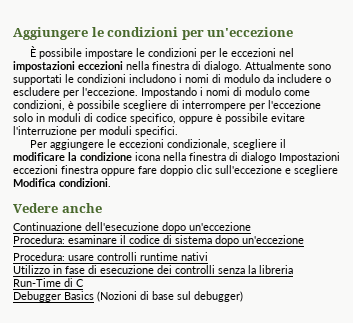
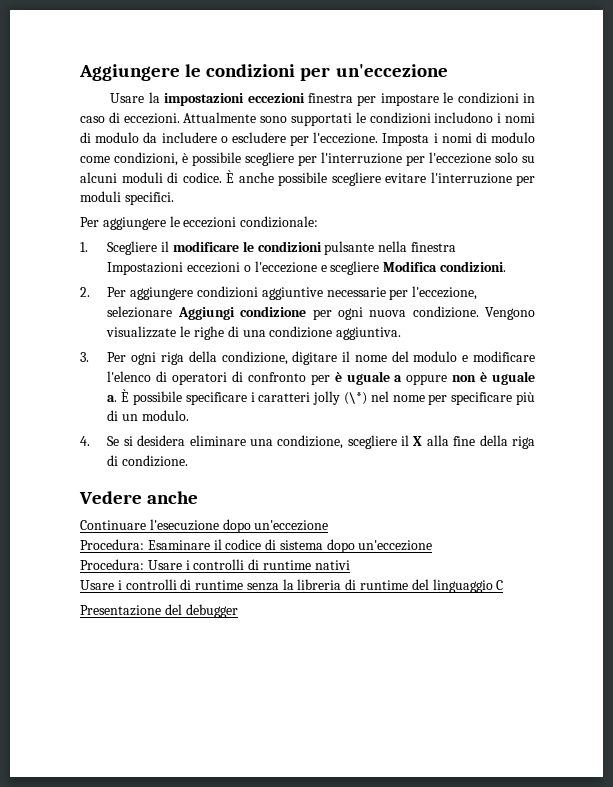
- È possibile impostare le condizioni per le eccezioni nel impostazioni eccezioni nella finestra di dialogo.
+ Usare la impostazioni eccezioni finestra per impostare le condizioni in caso di eccezioni.
- Impostando i nomi di modulo come condizioni, è possibile scegliere di interrompere per l'eccezione solo in moduli di codice specifico, oppure è possibile evitare l'interruzione per moduli specifici.
+ Imposta i nomi di modulo come condizioni, è possibile scegliere per l'interruzione per l'eccezione solo su alcuni moduli di codice. È anche possibile scegliere evitare l'interruzione per moduli specifici.
- Per aggiungere le eccezioni condizionale, scegliere il modificare la condizione icona nella finestra di dialogo Impostazioni eccezioni finestra oppure fare doppio clic sull'eccezione e scegliere Modifica condizioni.
+ Per aggiungere le eccezioni condizionale:
+ 1. Scegliere il modificare le condizioni pulsante nella finestra Impostazioni eccezioni o l'eccezione e scegliere Modifica condizioni.
+ 2. Per aggiungere condizioni aggiuntive necessarie per l'eccezione, selezionare Aggiungi condizione per ogni nuova condizione. Vengono visualizzate le righe di una condizione aggiuntiva.
+ 3. Per ogni riga della condizione, digitare il nome del modulo e modificare l'elenco di operatori di confronto per è uguale a oppure non è uguale a. È possibile specificare i caratteri jolly (\*) nel nome per specificare più di un modulo.
+ 4. Se si desidera eliminare una condizione, scegliere il X alla fine della riga di condizione.
- Continuazione dell'esecuzione dopo un'eccezione
- Procedura: esaminare il codice di sistema dopo un'eccezione
+ Continuare l'esecuzione dopo un'eccezione
+ Procedura: Esaminare il codice di sistema dopo un'eccezione
- Procedura: usare controlli runtime nativi
- Utilizzo in fase di esecuzione dei controlli senza la libreria Run-Time di C
- Debugger Basics (Nozioni di base sul debugger)
+ Procedura: Usare i controlli di runtime nativi
+ Usare i controlli di runtime senza la libreria di runtime del linguaggio C
+ Presentazione del debugger

